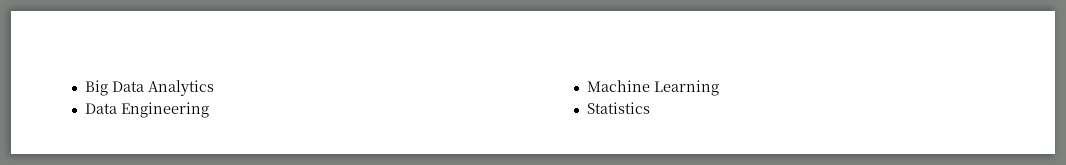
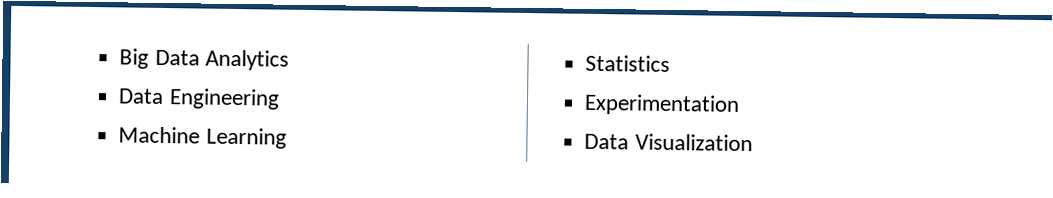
+ Experimentation
+ Data Visualization

